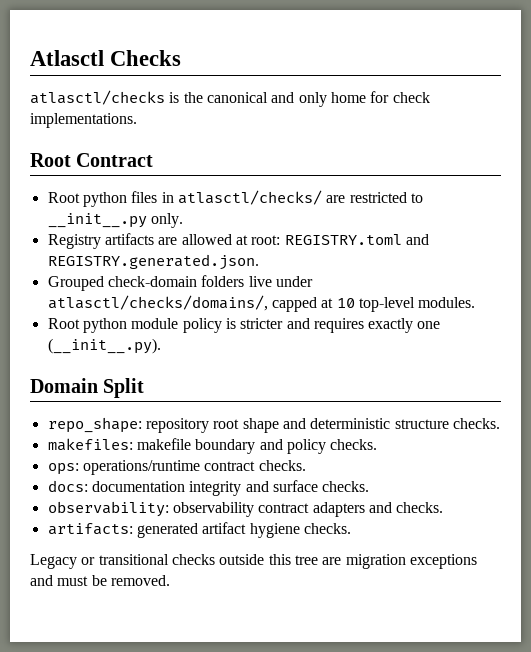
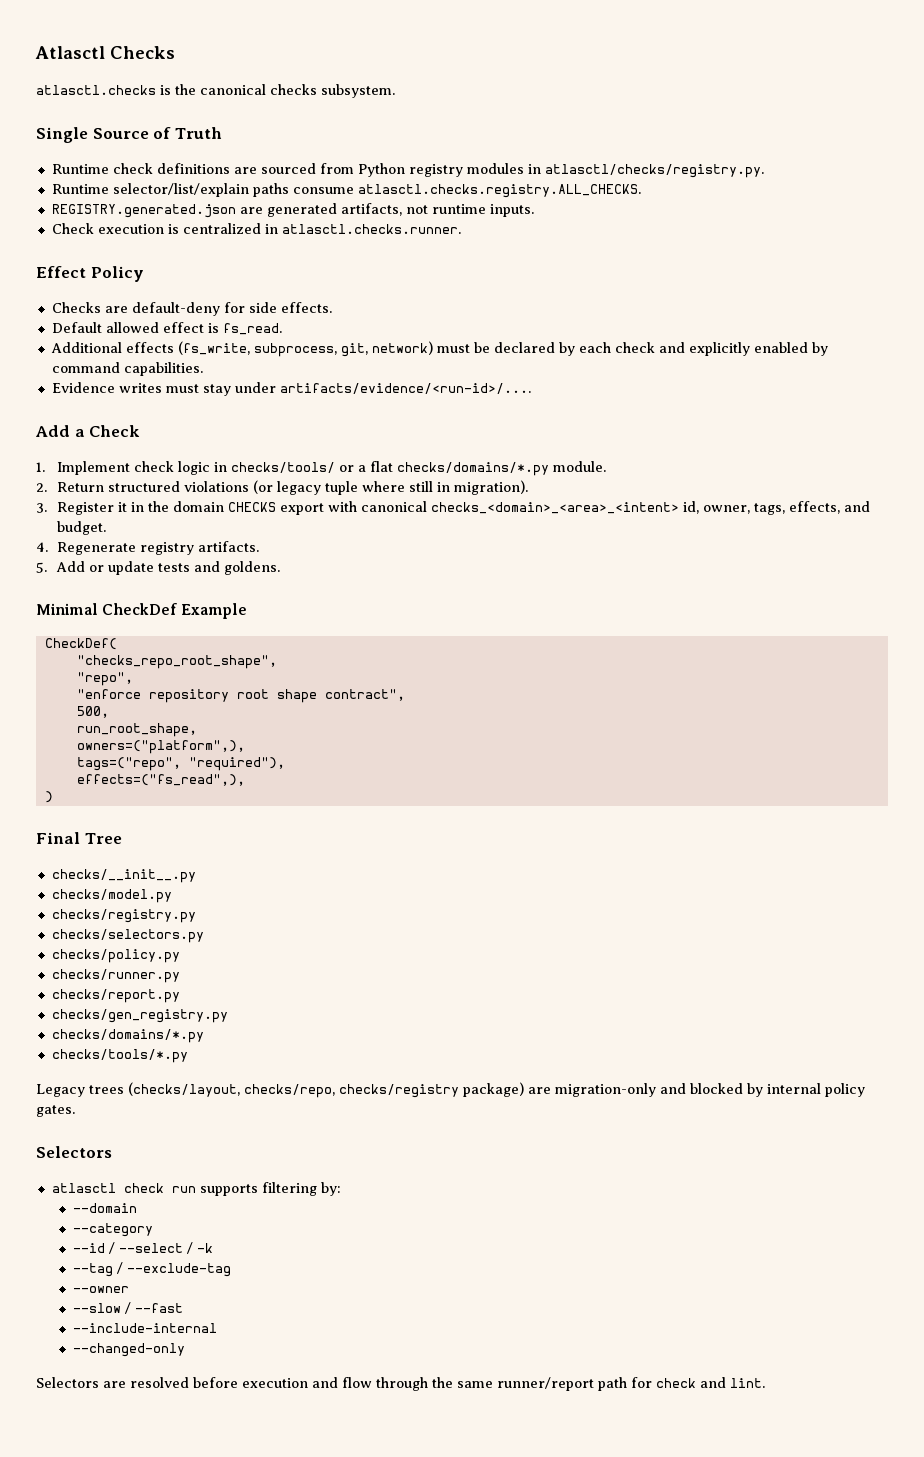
- atlasctl/checks is the canonical and only home for check implementations.
- Root Contract
- Root python files in atlasctl/checks/ are restricted to __init__.py only.
- Registry artifacts are allowed at root: REGISTRY.toml and REGISTRY.generated.json.
- Grouped check-domain folders live under atlasctl/checks/domains/, capped at 10 top-level modules.
- Root python module policy is stricter and requires exactly one (__init__.py).
- Domain Split
- repo_shape: repository root shape and deterministic structure checks.
- makefiles: makefile boundary and policy checks.
- ops: operations/runtime contract checks.
- docs: documentation integrity and surface checks.
- observability: observability contract adapters and checks.
- artifacts: generated artifact hygiene checks.
- Legacy or transitional checks outside this tree are migration exceptions and must be removed.
+ atlasctl.checks is the canonical checks subsystem.
+ Single Source of Truth
+ Runtime check definitions are sourced from Python registry modules in atlasctl/checks/registry.py.
+ Runtime selector/list/explain paths consume atlasctl.checks.registry.ALL_CHECKS.
+ REGISTRY.generated.json are generated artifacts, not runtime inputs.
+ Check execution is centralized in atlasctl.checks.runner.
+ Effect Policy
+ Checks are default-deny for side effects.
+ Default allowed effect is fs_read.
+ Additional effects (fs_write, subprocess, git, network) must be declared by each check and explicitly enabled by command capabilities.
+ Evidence writes must stay under artifacts/evidence/<run-id>/....
+ Add a Check
+ 1. Implement check logic in checks/tools/ or a flat checks/domains/*.py module.
+ 2. Return structured violations (or legacy tuple where still in migration).
+ 3. Register it in the domain CHECKS export with canonical checks_<domain>_<area>_<intent> id, owner, tags, effects, and budget.
+ 4. Regenerate registry artifacts.
+ 5. Add or update tests and goldens.
+ Minimal CheckDef Example
+ CheckDef(
+ "checks_repo_root_shape",
+ "repo",
+ "enforce repository root shape contract",
+ 500,
+ run_root_shape,
+ owners=("platform",),
+ tags=("repo", "required"),
+ effects=("fs_read",),
+ )
+ Final Tree
+ checks/__init__.py
+ checks/model.py
+ checks/registry.py
+ checks/selectors.py
+ checks/policy.py
+ checks/runner.py
+ checks/report.py
+ checks/gen_registry.py
+ checks/domains/*.py
+ checks/tools/*.py
+ Legacy trees (checks/layout, checks/repo, checks/registry package) are migration-only and blocked by internal policy gates.
+ Selectors
+ atlasctl check run supports filtering by:
+ --domain
+ --category
+ --id / --select / -k
+ --tag / --exclude-tag
+ --owner
+ --slow / --fast
+ --include-internal
+ --changed-only
+ Selectors are resolved before execution and flow through the same runner/report path for check and lint.

